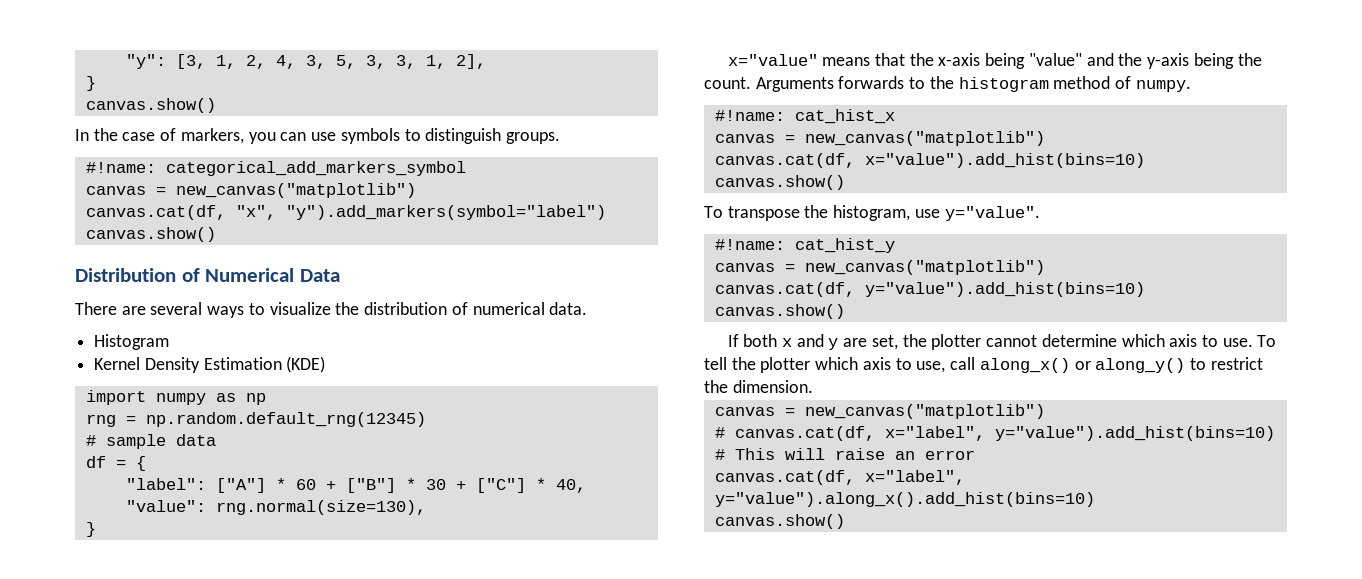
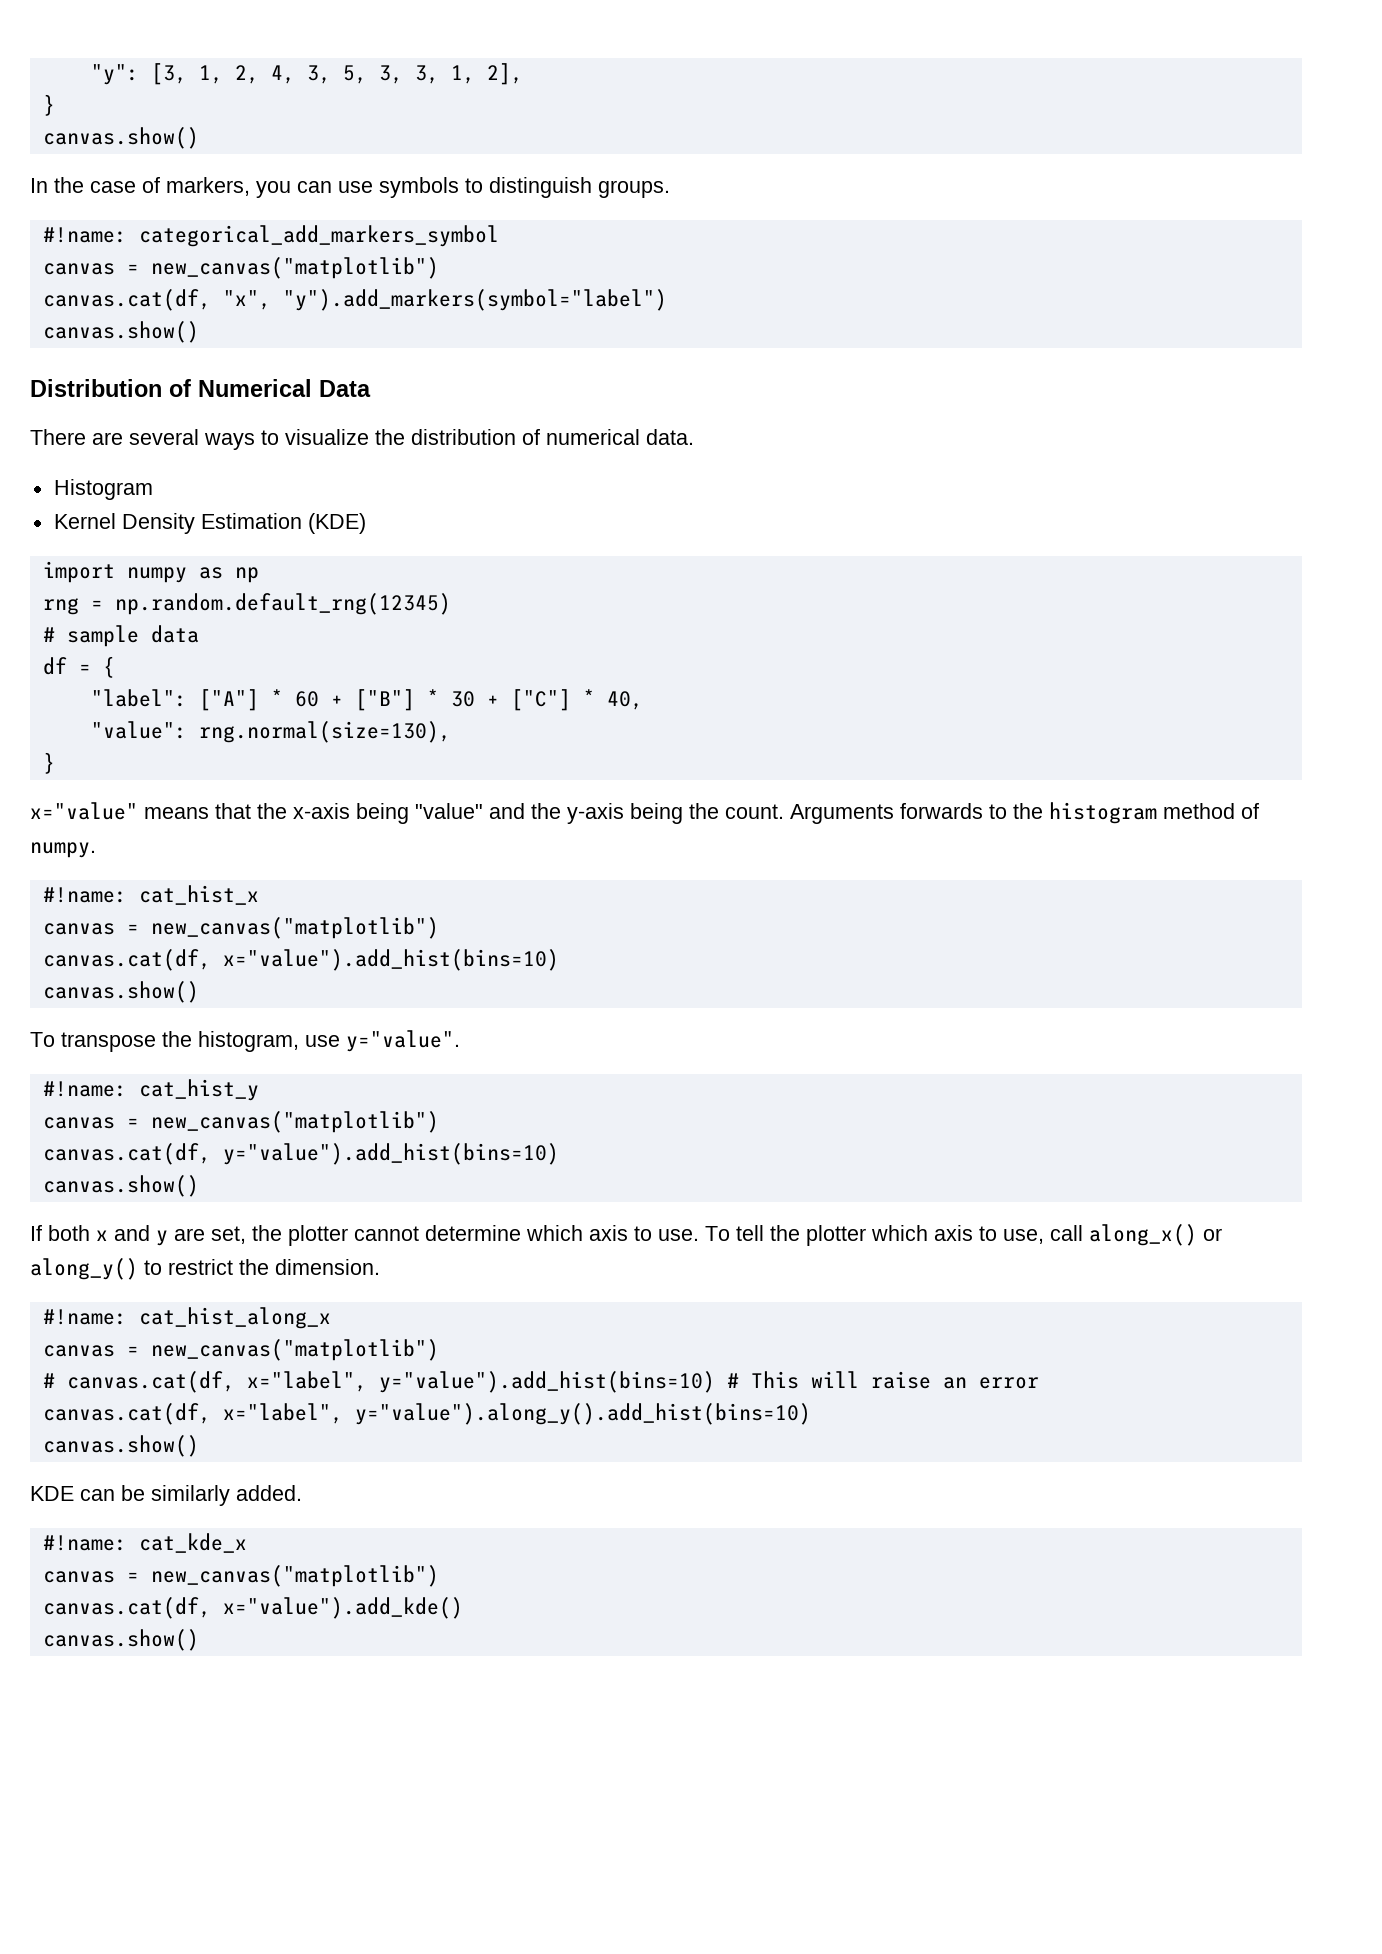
+ #!name: cat_hist_along_x
- canvas.cat(df, x="label", y="value").along_x().add_hist(bins=10)
+ canvas.cat(df, x="label", y="value").along_y().add_hist(bins=10)
+ canvas.show()
+ KDE can be similarly added.
+ #!name: cat_kde_x
+ canvas = new_canvas("matplotlib")
+ canvas.cat(df, x="value").add_kde()

